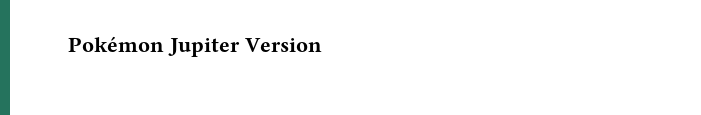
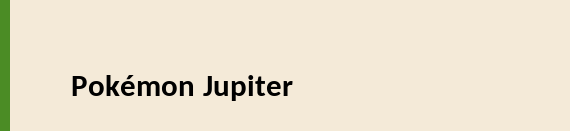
- Pokémon Jupiter Version
+ Pokémon Jupiter

